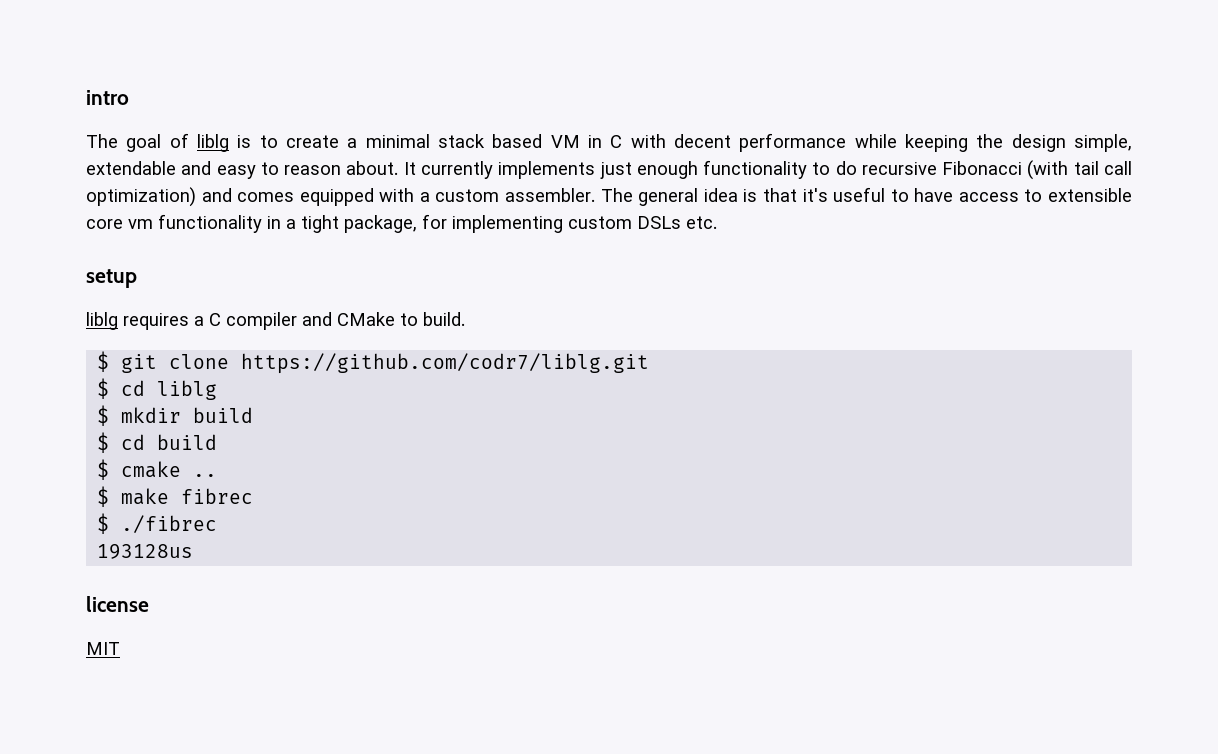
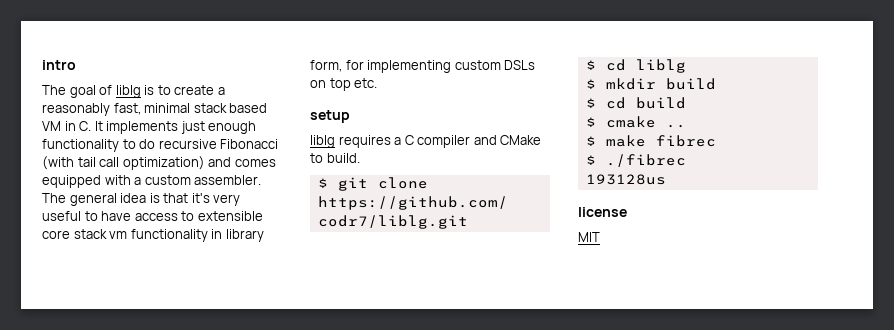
- The goal of liblg is to create a minimal stack based VM in C with decent performance while keeping the design simple, extendable and easy to reason about. It currently implements just enough functionality to do recursive Fibonacci (with tail call optimization) and comes equipped with a custom assembler.
+ The goal of liblg is to create a reasonably fast, minimal stack based VM in C. It implements just enough functionality to do recursive Fibonacci (with tail call optimization) and comes equipped with a custom assembler.
- The general idea is that it's useful to have access to extensible core vm functionality in a tight package, for implementing custom DSLs etc.
+ The general idea is that it's very useful to have access to extensible core stack vm functionality in library form, for implementing custom DSLs on top etc.

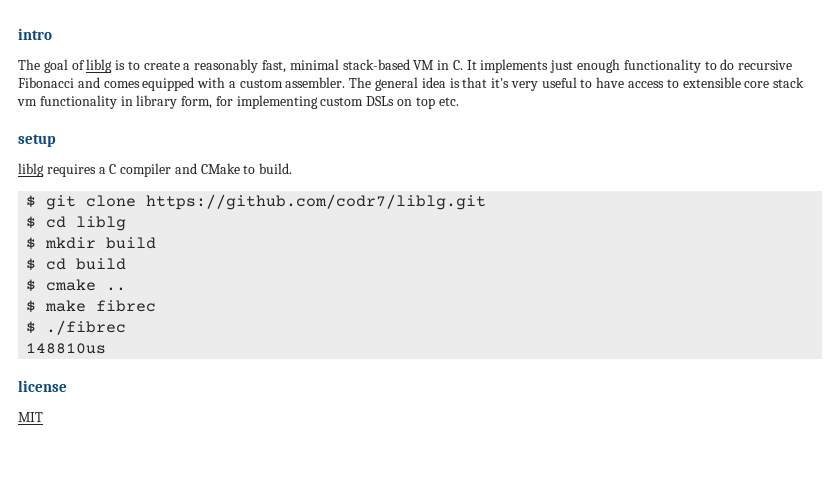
- The goal of liblg is to create a reasonably fast, minimal stack based VM in C. It implements just enough functionality to do recursive Fibonacci (with tail call optimization) and comes equipped with a custom assembler.
+ The goal of liblg is to create a reasonably fast, minimal stack-based VM in C. It implements just enough functionality to do recursive Fibonacci and comes equipped with a custom assembler.
- 193128us
+ 148810us

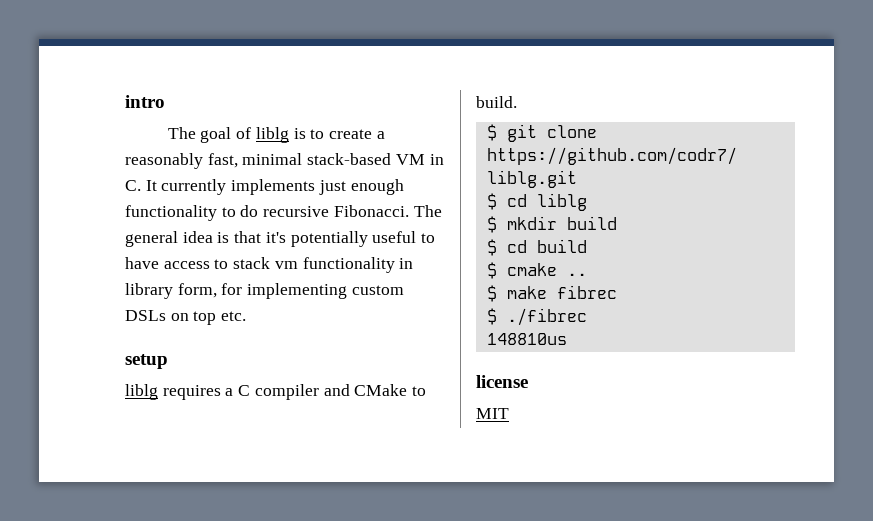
- The goal of liblg is to create a reasonably fast, minimal stack-based VM in C. It implements just enough functionality to do recursive Fibonacci and comes equipped with a custom assembler.
+ The goal of liblg is to create a reasonably fast, minimal stack-based VM in C. It currently implements just enough functionality to do recursive Fibonacci.
- The general idea is that it's very useful to have access to extensible core stack vm functionality in library form, for implementing custom DSLs on top etc.
+ The general idea is that it's potentially useful to have access to stack vm functionality in library form, for implementing custom DSLs on top etc.

